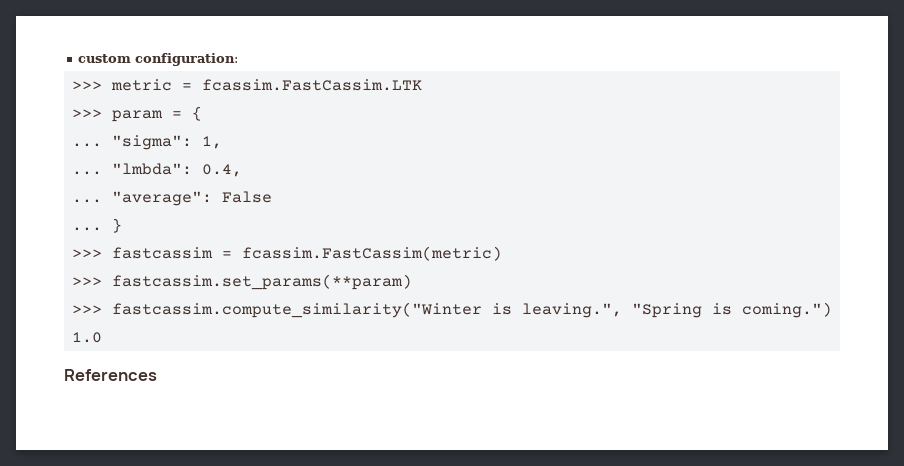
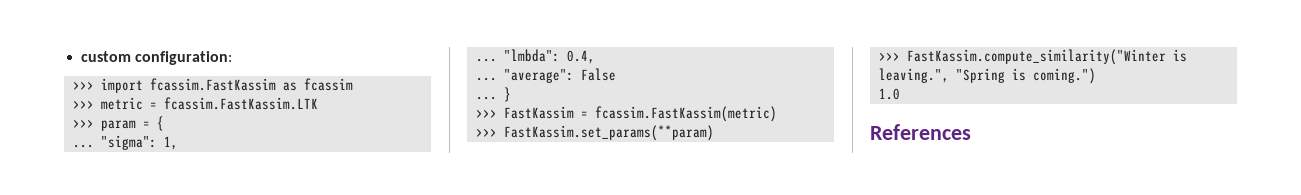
+ >>> import fcassim.FastKassim as fcassim
- >>> metric = fcassim.FastCassim.LTK
+ >>> metric = fcassim.FastKassim.LTK
- >>> fastcassim = fcassim.FastCassim(metric)
- >>> fastcassim.set_params(**param)
- >>> fastcassim.compute_similarity("Winter is leaving.", "Spring is coming.")
+ >>> FastKassim = fcassim.FastKassim(metric)
+ >>> FastKassim.set_params(**param)
+ >>> FastKassim.compute_similarity("Winter is leaving.", "Spring is coming.")

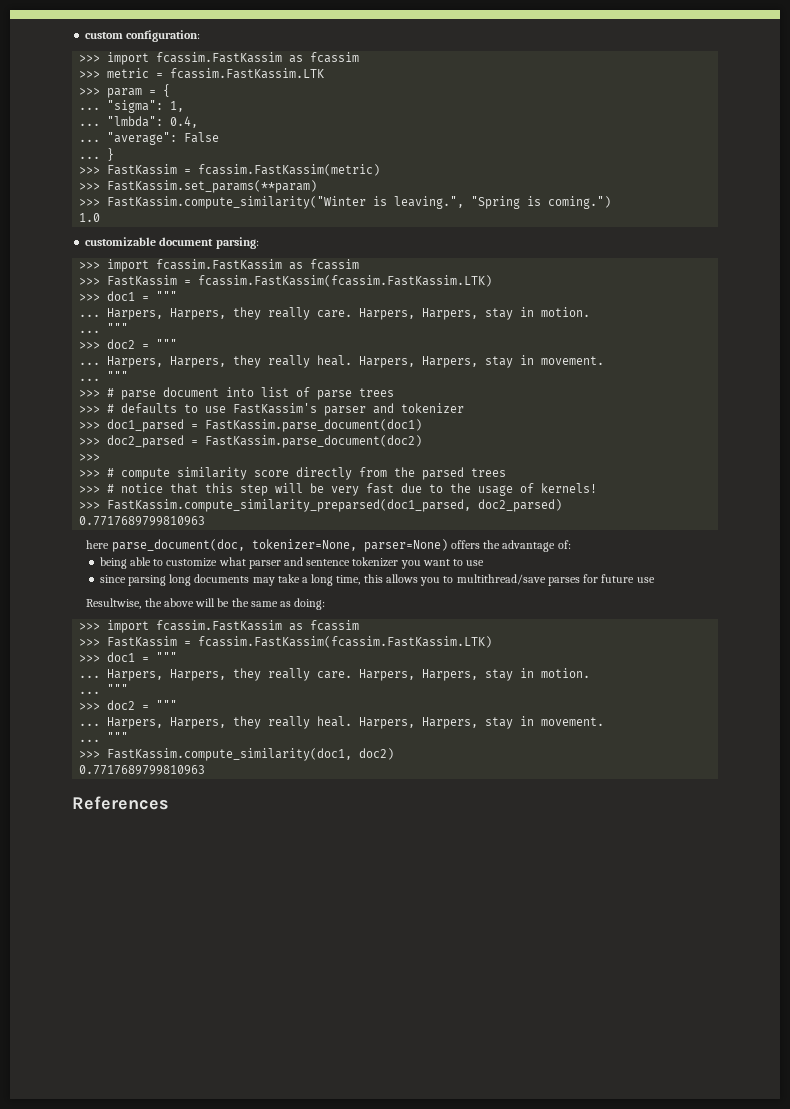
+ customizable document parsing:
+ >>> import fcassim.FastKassim as fcassim
+ >>> FastKassim = fcassim.FastKassim(fcassim.FastKassim.LTK)
+ >>> doc1 = """
+ ... Harpers, Harpers, they really care. Harpers, Harpers, stay in motion.
+ ... """
+ >>> doc2 = """
+ ... Harpers, Harpers, they really heal. Harpers, Harpers, stay in movement.
+ ... """
+ >>> # parse document into list of parse trees
+ >>> # defaults to use FastKassim's parser and tokenizer
+ >>> doc1_parsed = FastKassim.parse_document(doc1)
+ >>> doc2_parsed = FastKassim.parse_document(doc2)
+ >>>
+ >>> # compute similarity score directly from the parsed trees
+ >>> # notice that this step will be very fast due to the usage of kernels!
+ >>> FastKassim.compute_similarity_preparsed(doc1_parsed, doc2_parsed)
+ 0.7717689799810963
+ here parse_document(doc, tokenizer=None, parser=None) offers the advantage of:
+ being able to customize what parser and sentence tokenizer you want to use
+ since parsing long documents may take a long time, this allows you to multithread/save parses for future use
+ Resultwise, the above will be the same as doing:
+ >>> import fcassim.FastKassim as fcassim
+ >>> FastKassim = fcassim.FastKassim(fcassim.FastKassim.LTK)
+ >>> doc1 = """
+ ... Harpers, Harpers, they really care. Harpers, Harpers, stay in motion.
+ ... """
+ >>> doc2 = """
+ ... Harpers, Harpers, they really heal. Harpers, Harpers, stay in movement.
+ ... """
+ >>> FastKassim.compute_similarity(doc1, doc2)
+ 0.7717689799810963

